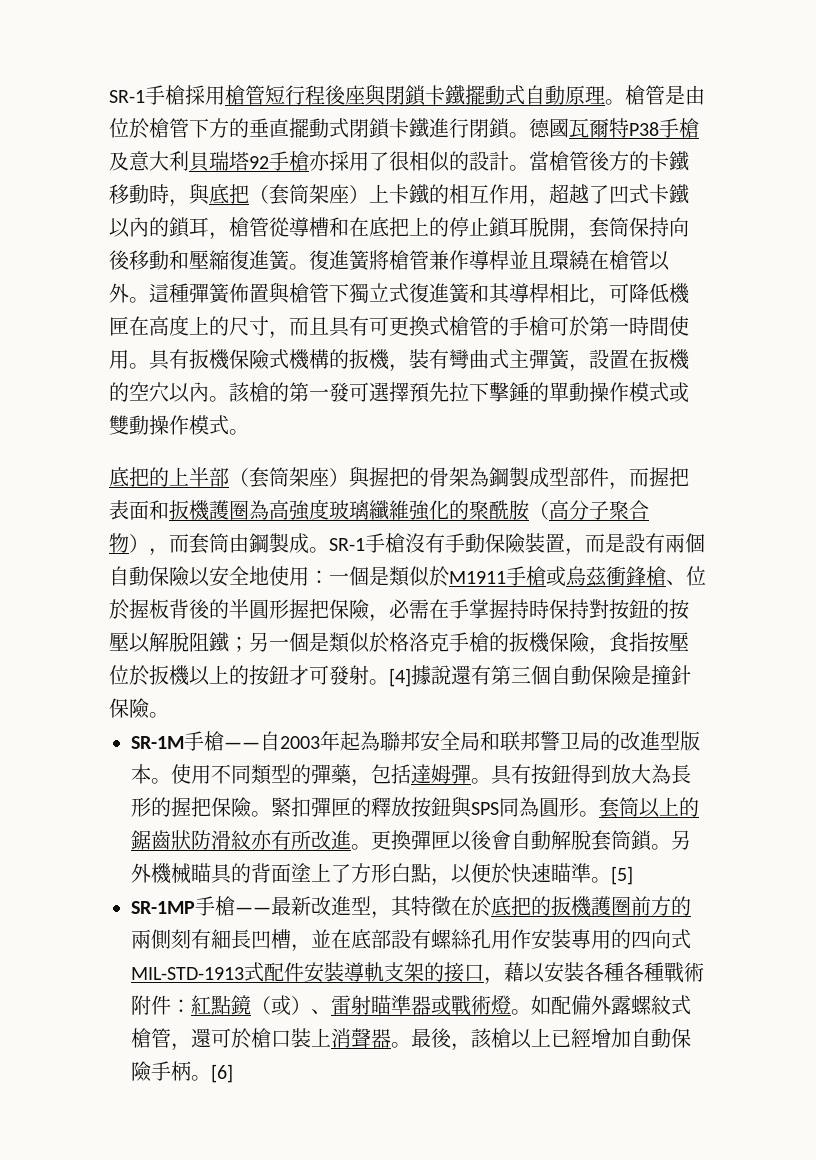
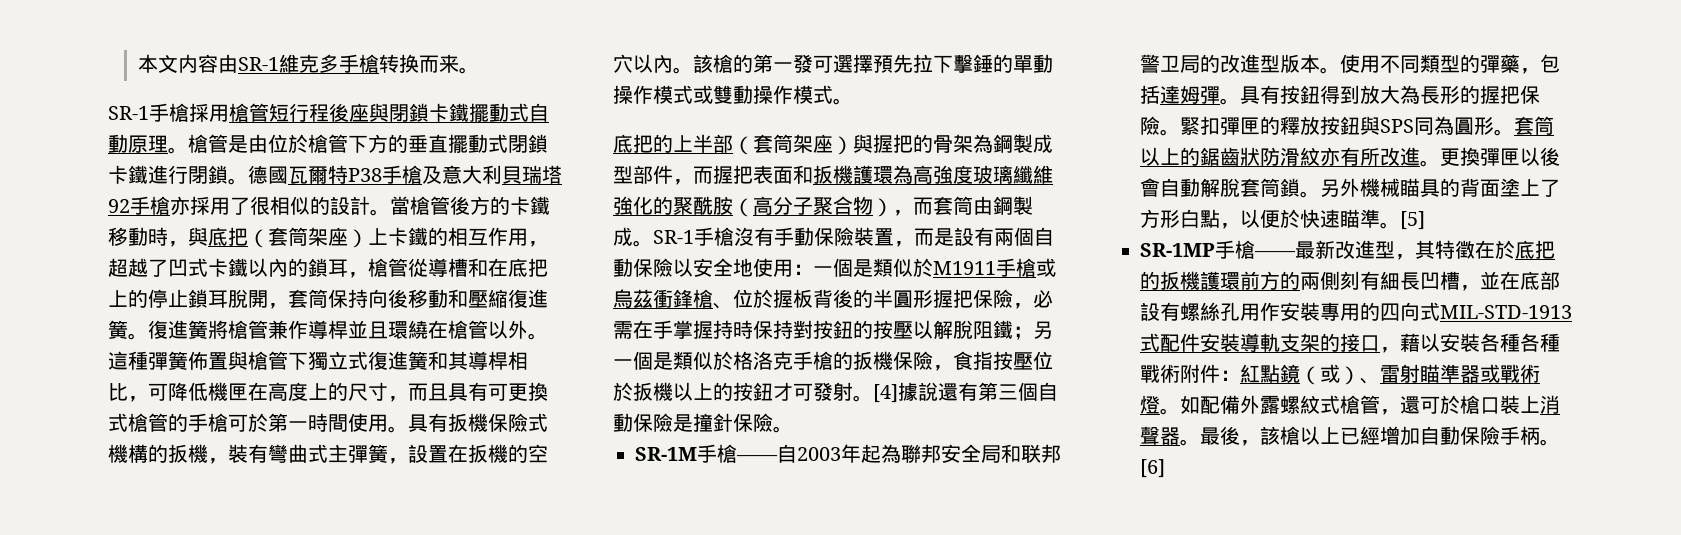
+ 本文内容由SR-1維克多手槍转换而来。
- 底把的上半部（套筒架座）與握把的骨架為鋼製成型部件，而握把表面和扳機護圈為高強度玻璃纖維強化的聚酰胺（高分子聚合物），而套筒由鋼製成。
+ 底把的上半部（套筒架座）與握把的骨架為鋼製成型部件，而握把表面和扳機護環為高強度玻璃纖維強化的聚酰胺（高分子聚合物），而套筒由鋼製成。
- SR-1MP手槍——最新改進型，其特徵在於底把的扳機護圈前方的兩側刻有細長凹槽，並在底部設有螺絲孔用作安裝專用的四向式MIL-STD-1913式配件安裝導軌支架的接口，藉以安裝各種各種戰術附件：紅點鏡（或）、雷射瞄準器或戰術燈。
+ SR-1MP手槍——最新改進型，其特徵在於底把的扳機護環前方的兩側刻有細長凹槽，並在底部設有螺絲孔用作安裝專用的四向式MIL-STD-1913式配件安裝導軌支架的接口，藉以安裝各種各種戰術附件：紅點鏡（或）、雷射瞄準器或戰術燈。

